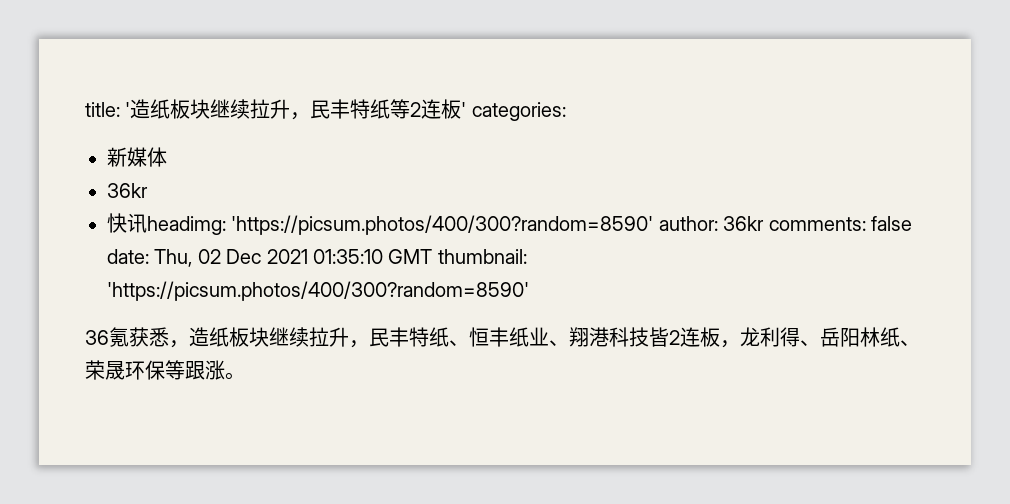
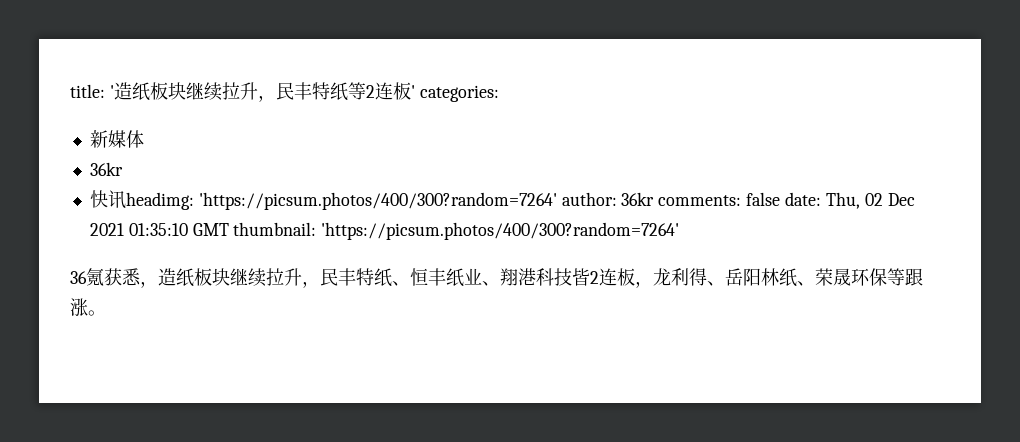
- 快讯headimg: 'https://picsum.photos/400/300?random=8590' author: 36kr comments: false date: Thu, 02 Dec 2021 01:35:10 GMT thumbnail: 'https://picsum.photos/400/300?random=8590'
+ 快讯headimg: 'https://picsum.photos/400/300?random=7264' author: 36kr comments: false date: Thu, 02 Dec 2021 01:35:10 GMT thumbnail: 'https://picsum.photos/400/300?random=7264'

